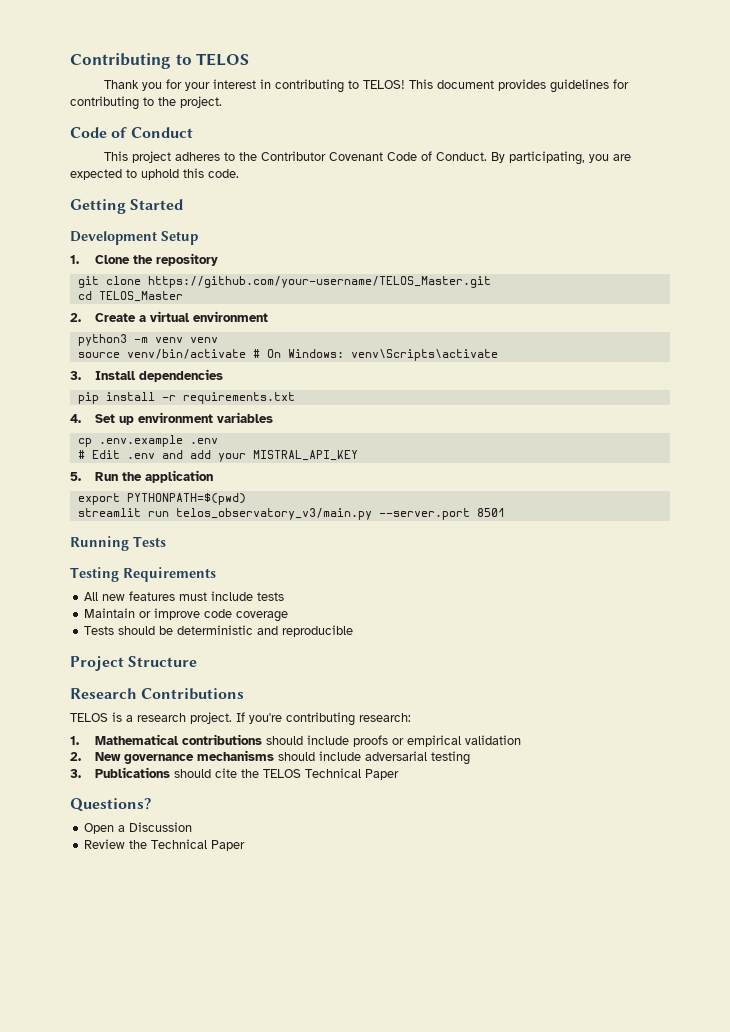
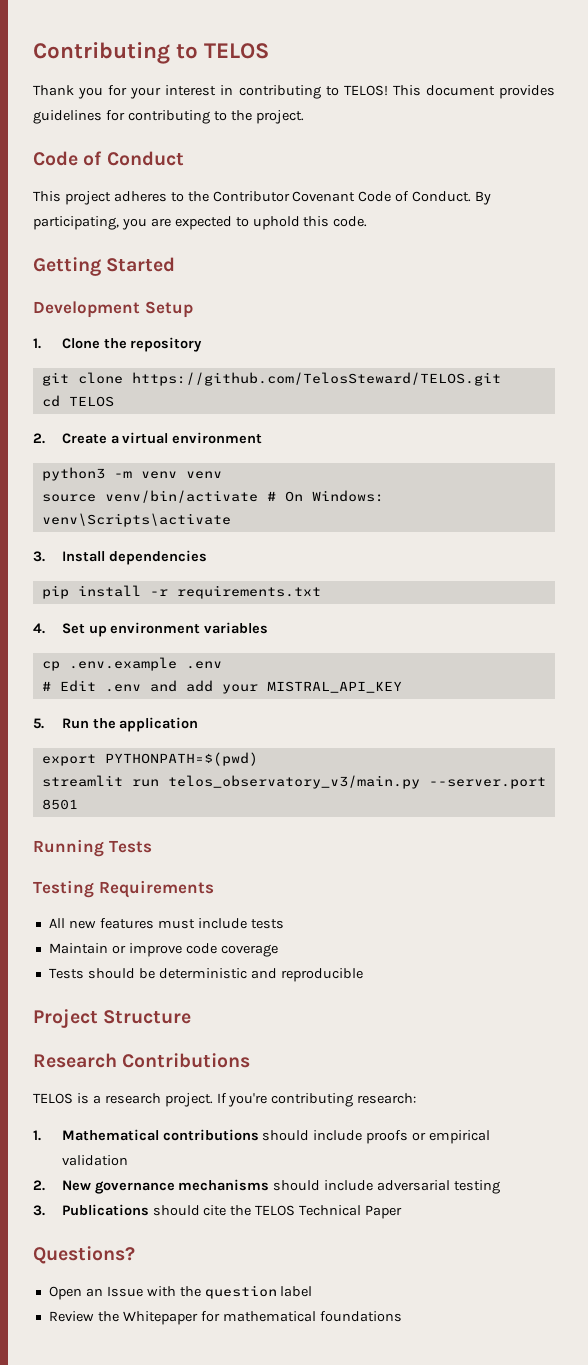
- git clone https://github.com/your-username/TELOS_Master.git
+ git clone https://github.com/TelosSteward/TELOS.git
- cd TELOS_Master
+ cd TELOS
- Open a Discussion
- Review the Technical Paper
+ Open an Issue with the question label
+ Review the Whitepaper for mathematical foundations

